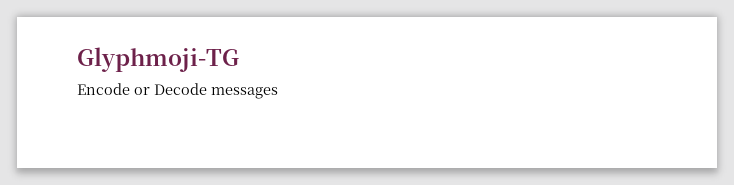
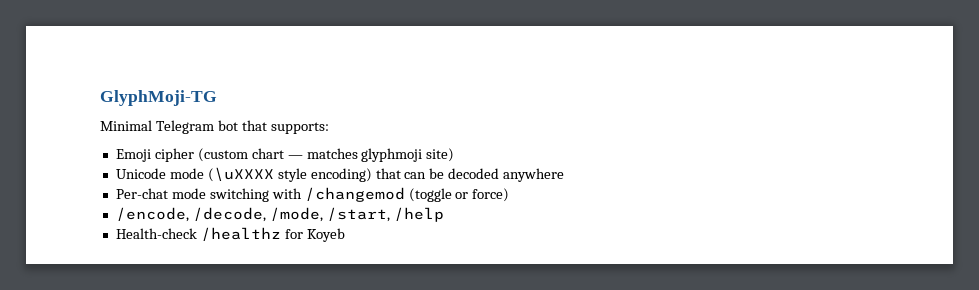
- Glyphmoji-TG
- Encode or Decode messages
+ GlyphMoji-TG
+ Minimal Telegram bot that supports:
+ Emoji cipher (custom chart — matches glyphmoji site)
+ Unicode mode (\uXXXX style encoding) that can be decoded anywhere
+ Per-chat mode switching with /changemod (toggle or force)
+ /encode, /decode, /mode, /start, /help
+ Health-check /healthz for Koyeb

